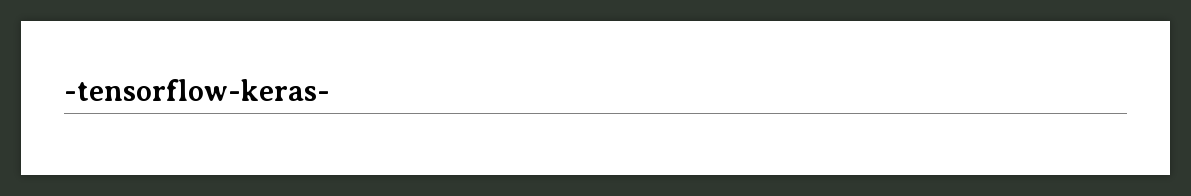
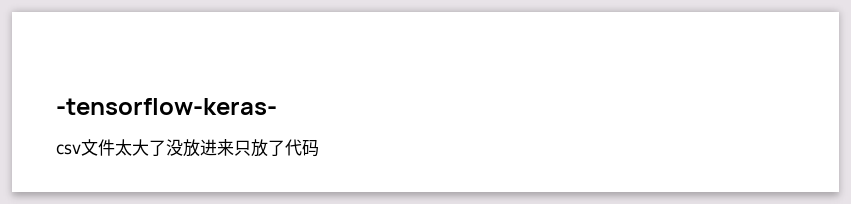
+ csv文件太大了没放进来只放了代码

